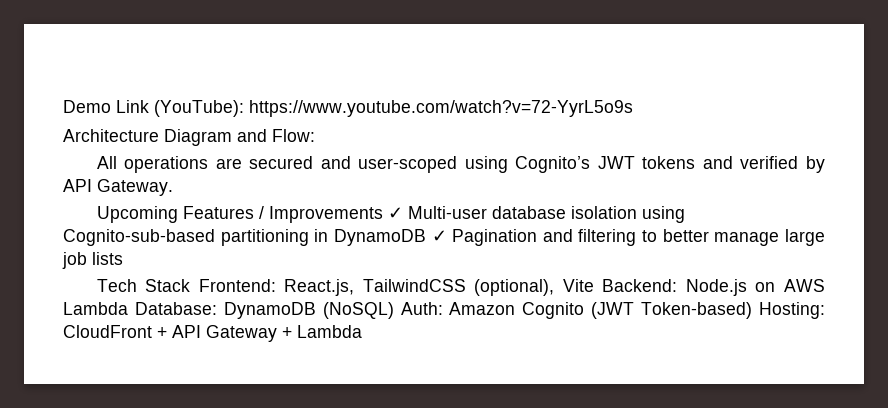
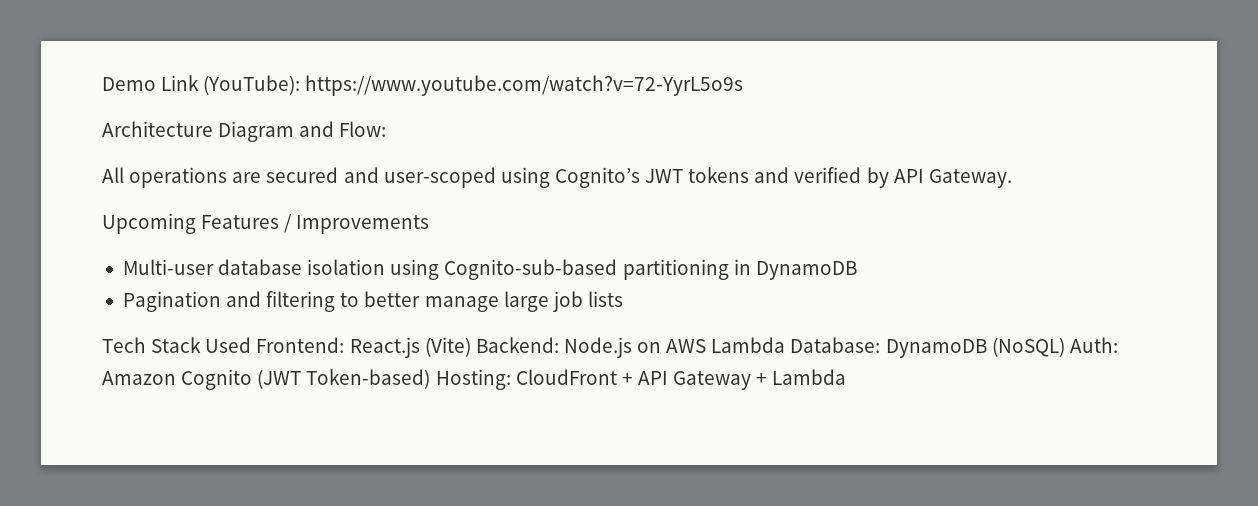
- Upcoming Features / Improvements ✓ Multi-user database isolation using Cognito-sub-based partitioning in DynamoDB ✓ Pagination and filtering to better manage large job lists
+ Upcoming Features / Improvements
+ Multi-user database isolation using Cognito-sub-based partitioning in DynamoDB
+ Pagination and filtering to better manage large job lists
- Tech Stack Frontend: React.js, TailwindCSS (optional), Vite Backend: Node.js on AWS Lambda Database: DynamoDB (NoSQL) Auth: Amazon Cognito (JWT Token-based) Hosting: CloudFront + API Gateway + Lambda
+ Tech Stack Used Frontend: React.js (Vite) Backend: Node.js on AWS Lambda Database: DynamoDB (NoSQL) Auth: Amazon Cognito (JWT Token-based) Hosting: CloudFront + API Gateway + Lambda

